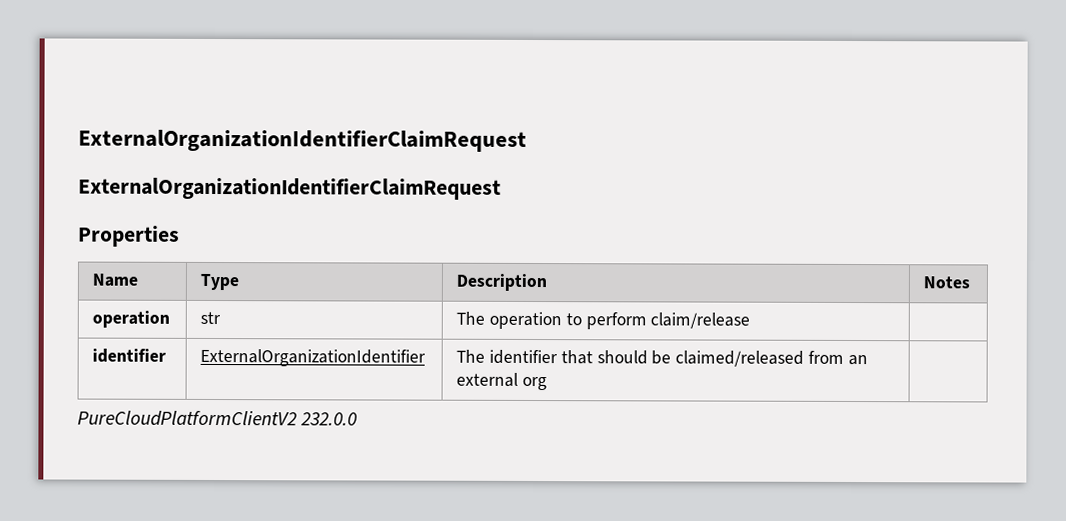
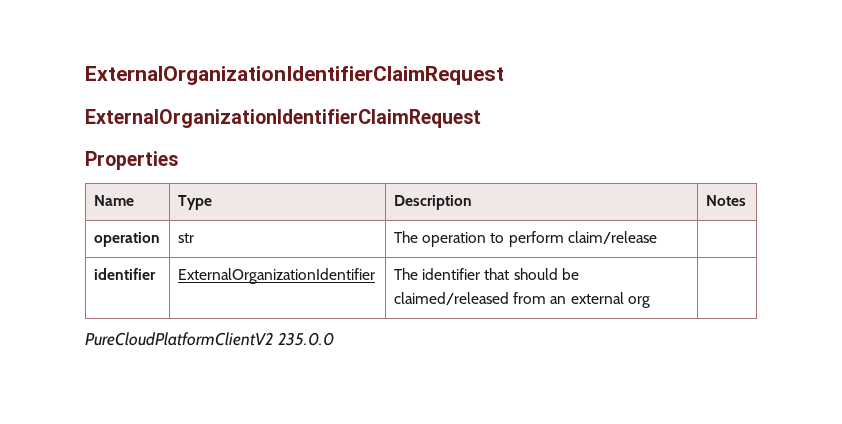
- PureCloudPlatformClientV2 232.0.0
+ PureCloudPlatformClientV2 235.0.0

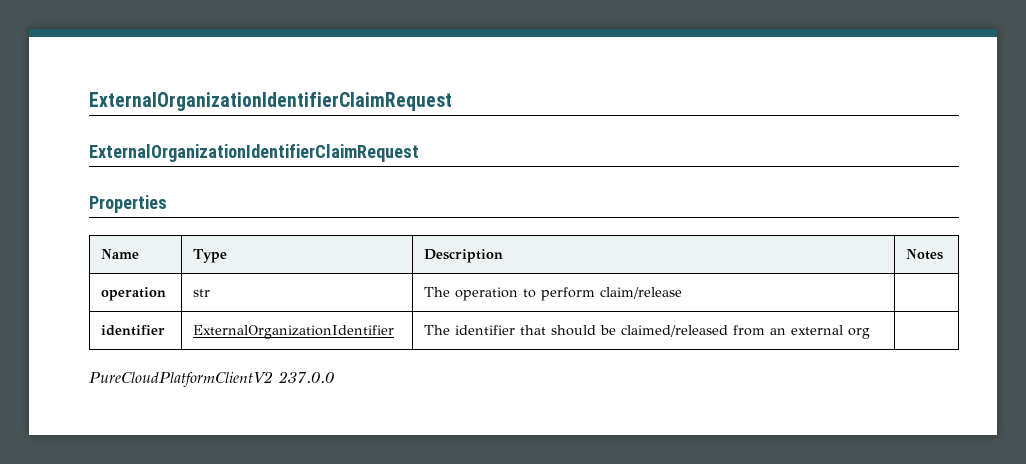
- PureCloudPlatformClientV2 235.0.0
+ PureCloudPlatformClientV2 237.0.0

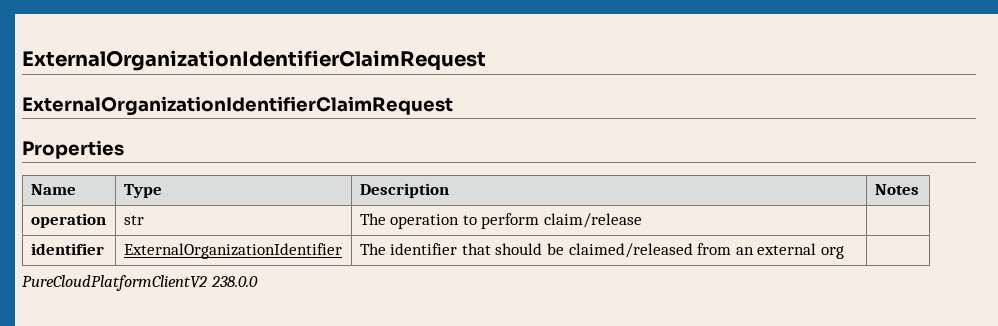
- PureCloudPlatformClientV2 237.0.0
+ PureCloudPlatformClientV2 238.0.0

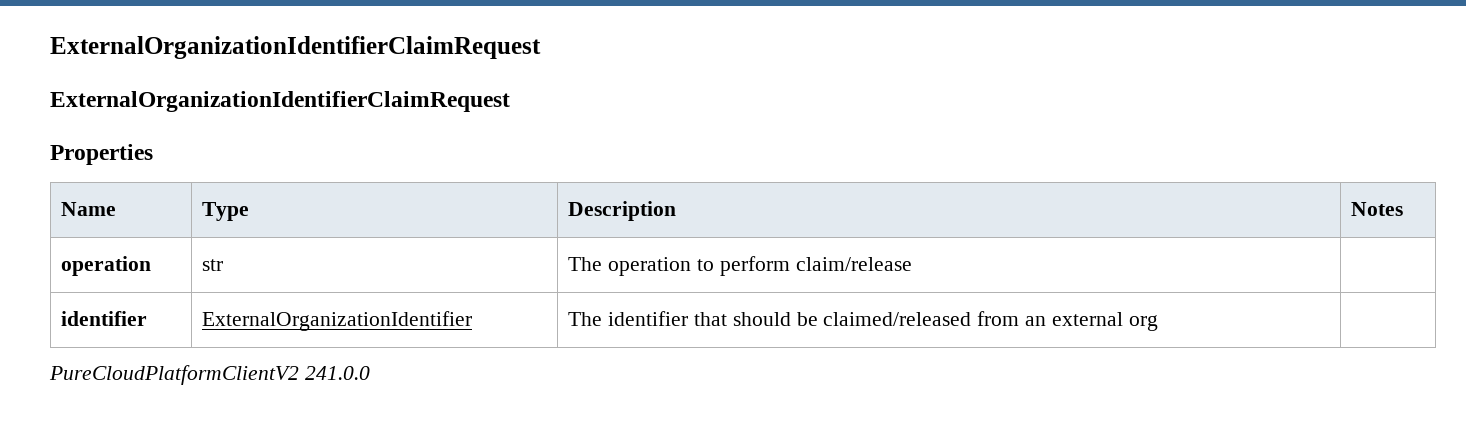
- PureCloudPlatformClientV2 238.0.0
+ PureCloudPlatformClientV2 241.0.0

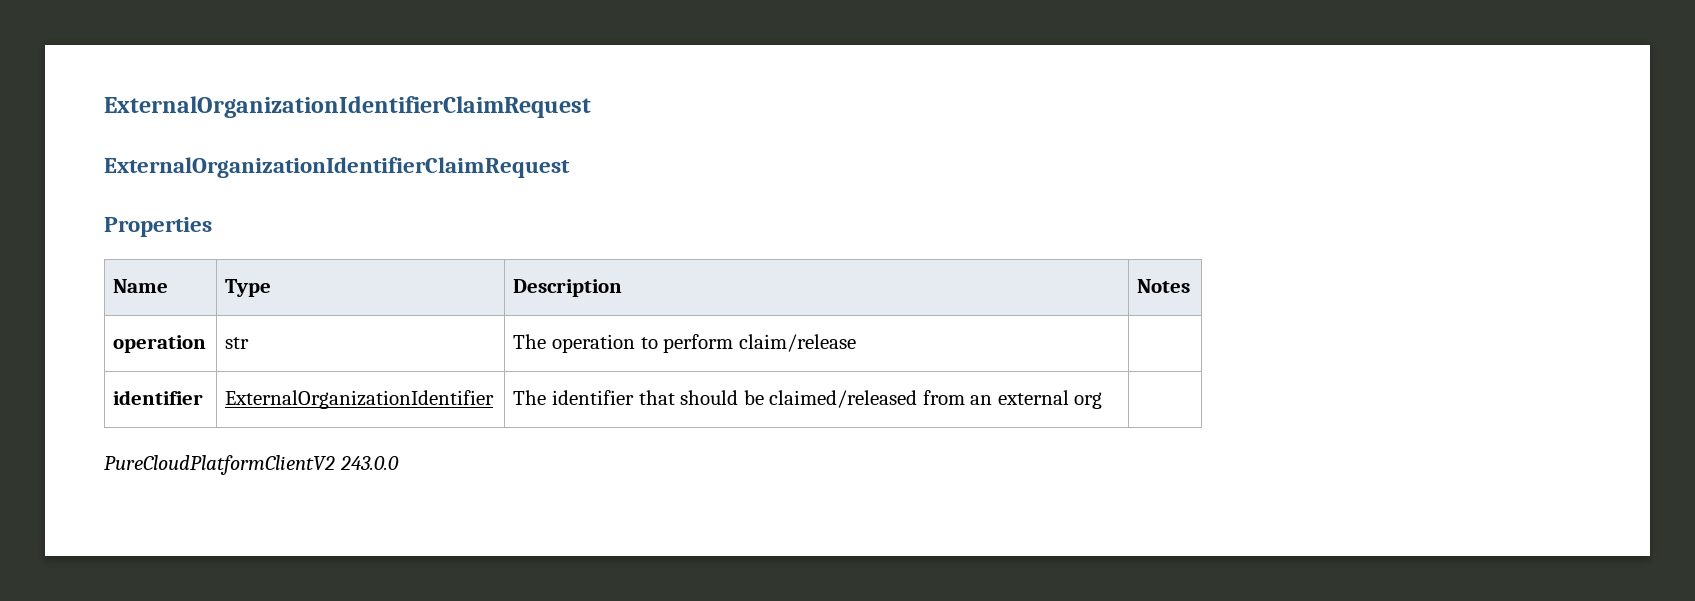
- PureCloudPlatformClientV2 241.0.0
+ PureCloudPlatformClientV2 243.0.0

